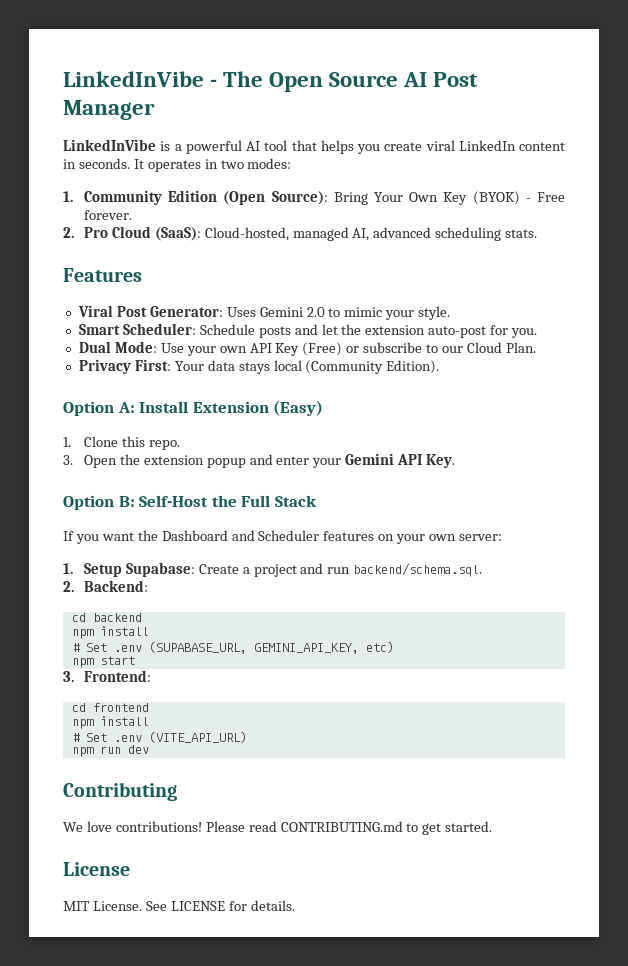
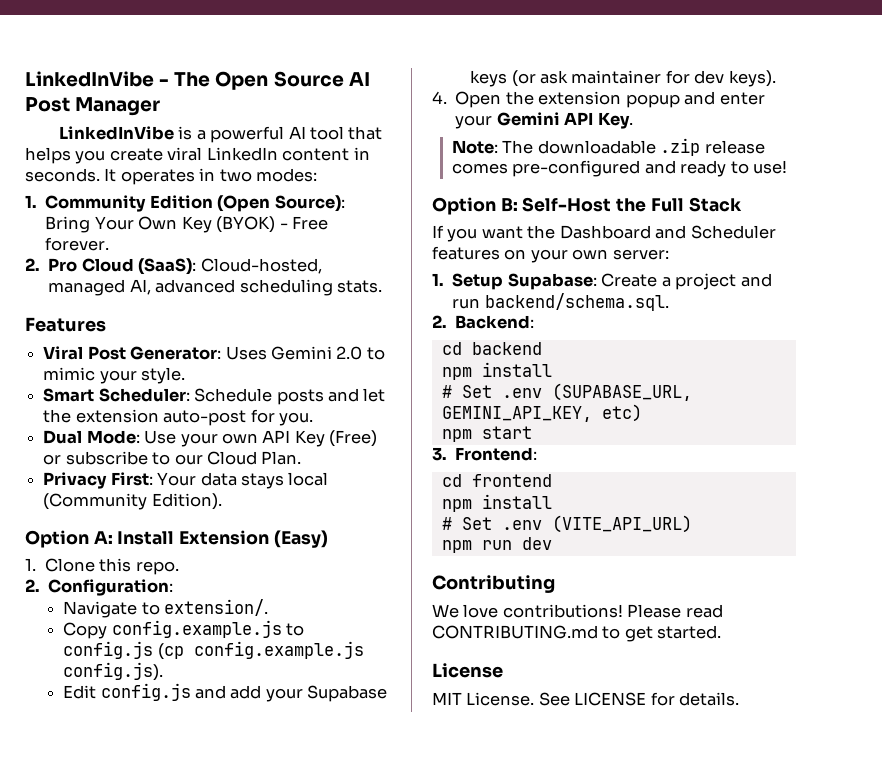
- 3. Open the extension popup and enter your Gemini API Key.
+ 2. Configuration:
+ Navigate to extension/.
+ Copy config.example.js to config.js (cp config.example.js config.js).
+ Edit config.js and add your Supabase keys (or ask maintainer for dev keys).
+ 4. Open the extension popup and enter your Gemini API Key.
+ Note: The downloadable .zip release comes pre-configured and ready to use!

